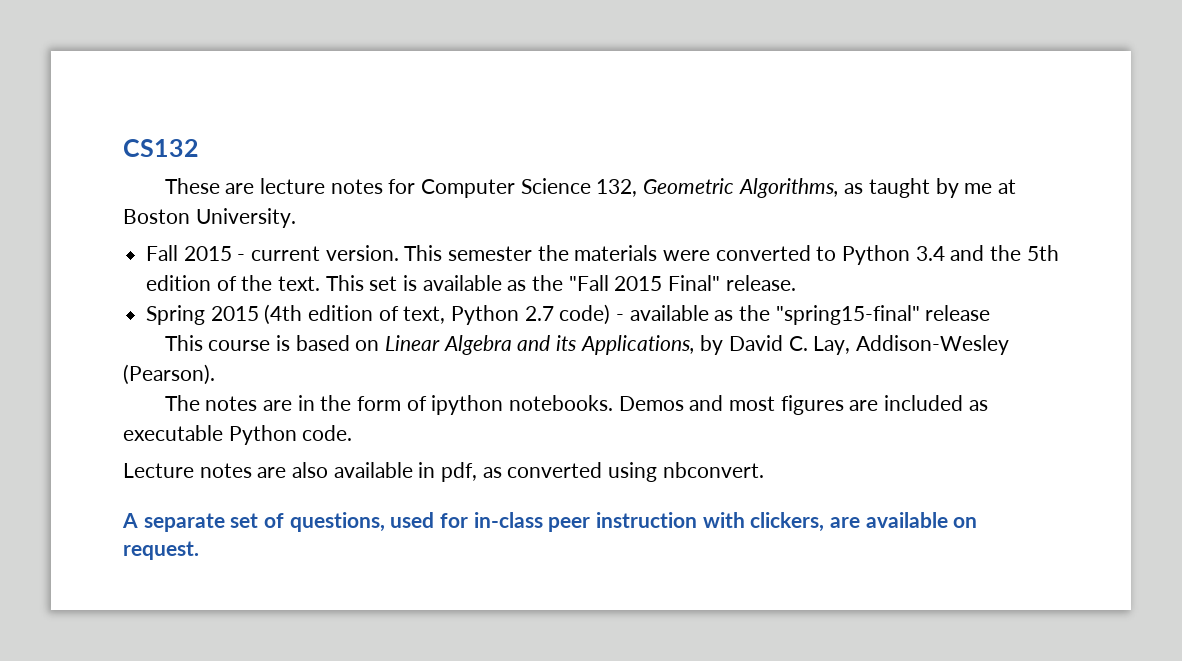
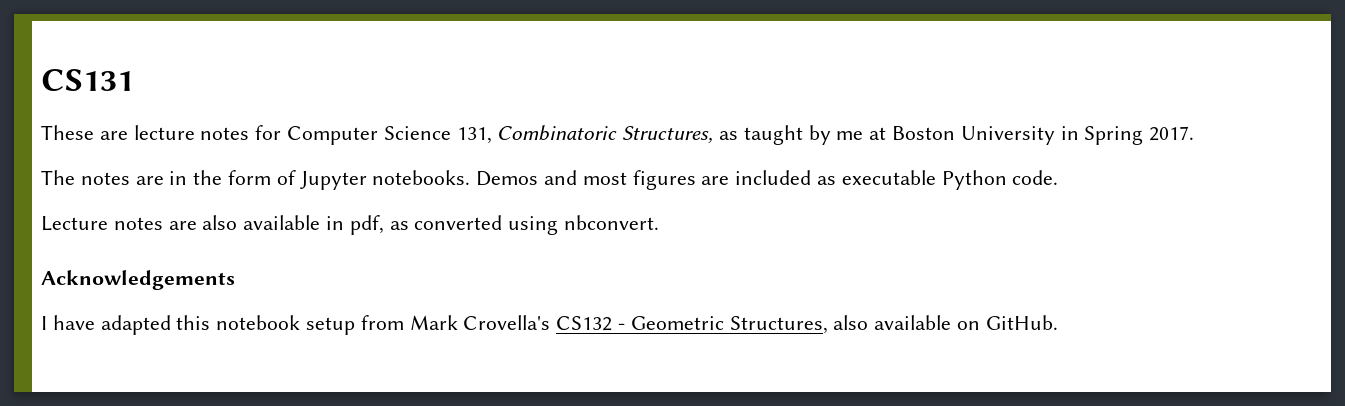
- CS132
+ CS131
- These are lecture notes for Computer Science 132, Geometric Algorithms, as taught by me at Boston University.
- Fall 2015 - current version. This semester the materials were converted to Python 3.4 and the 5th edition of the text. This set is available as the "Fall 2015 Final" release.
- Spring 2015 (4th edition of text, Python 2.7 code) - available as the "spring15-final" release
- This course is based on Linear Algebra and its Applications, by David C. Lay, Addison-Wesley (Pearson).
+ These are lecture notes for Computer Science 131, Combinatoric Structures, as taught by me at Boston University in Spring 2017.
- The notes are in the form of ipython notebooks.
+ The notes are in the form of Jupyter notebooks.
- A separate set of questions, used for in-class peer instruction with clickers, are available on request.
+ Acknowledgements
+ I have adapted this notebook setup from Mark Crovella's CS132 - Geometric Structures, also available on GitHub.

